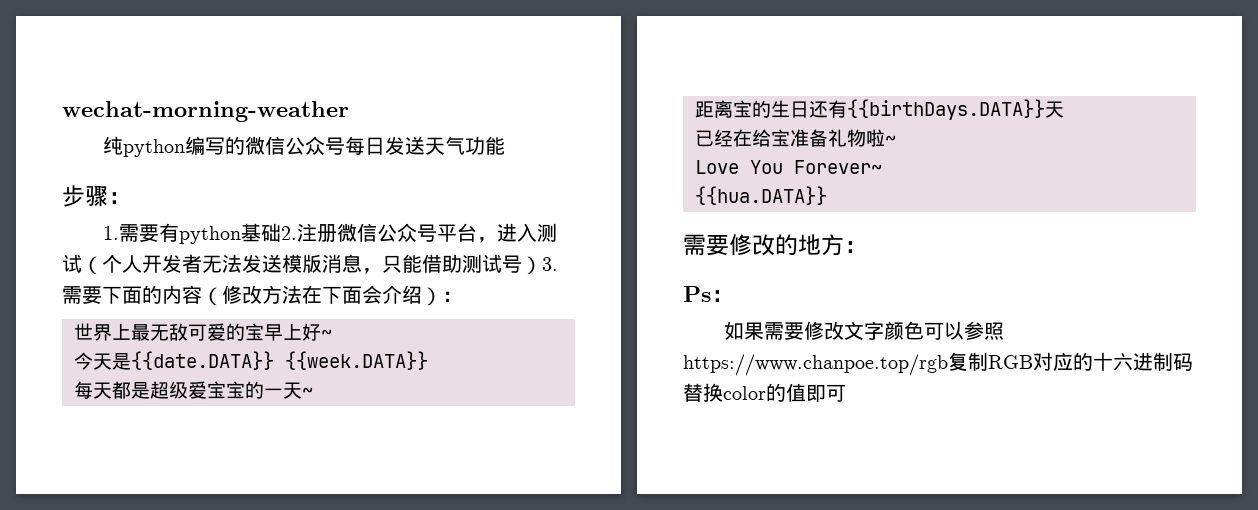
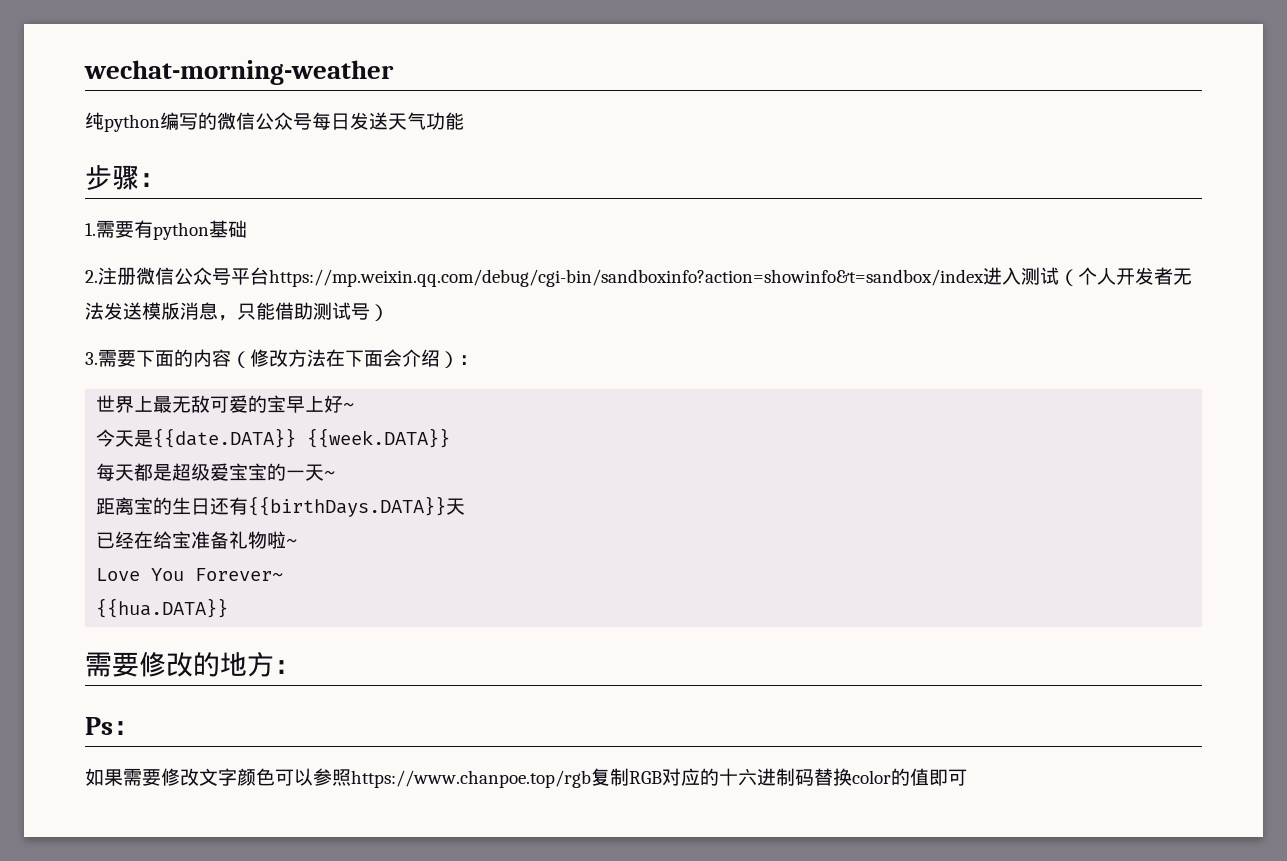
- 1.需要有python基础2.注册微信公众号平台，进入测试（个人开发者无法发送模版消息，只能借助测试号）3.需要下面的内容（修改方法在下面会介绍）：
+ 1.需要有python基础
+ 2.注册微信公众号平台https://mp.weixin.qq.com/debug/cgi-bin/sandboxinfo?action=showinfo&t=sandbox/index进入测试（个人开发者无法发送模版消息，只能借助测试号）
+ 3.需要下面的内容（修改方法在下面会介绍）：

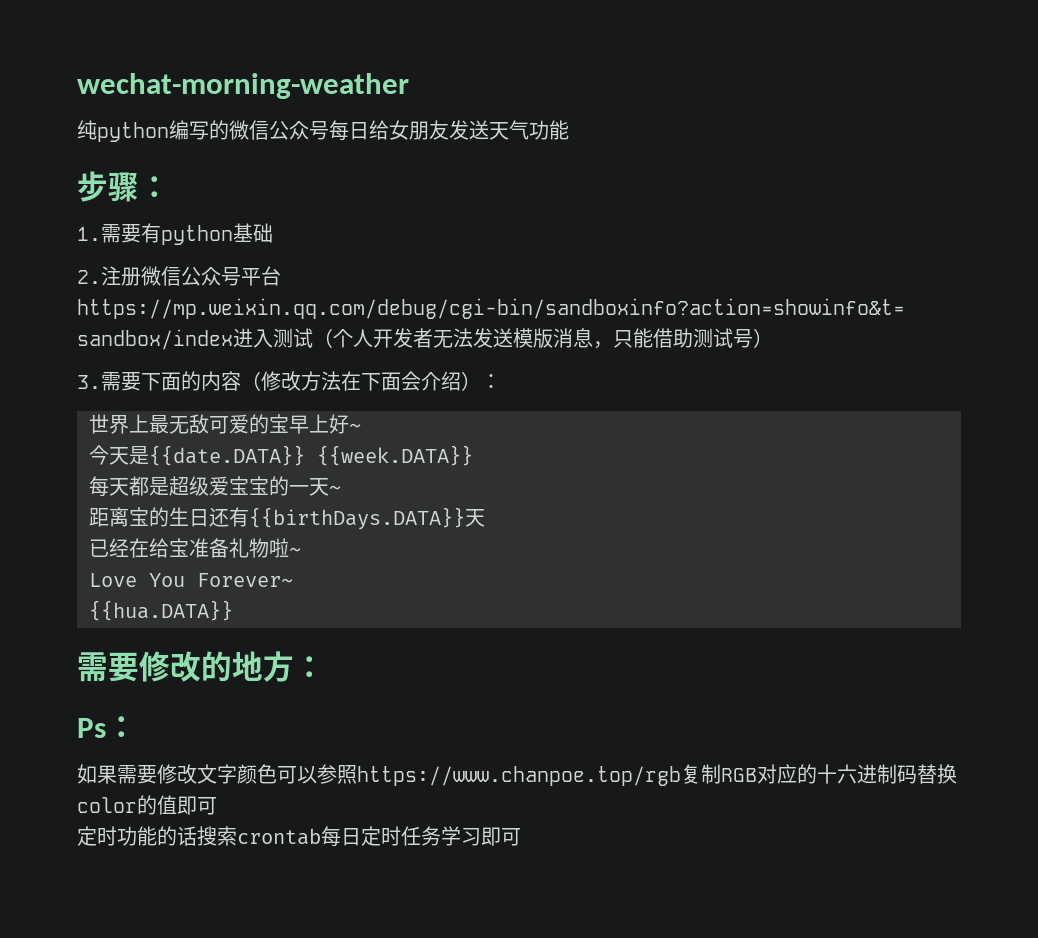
- 纯python编写的微信公众号每日发送天气功能
+ 纯python编写的微信公众号每日给女朋友发送天气功能
+ 定时功能的话搜索crontab每日定时任务学习即可

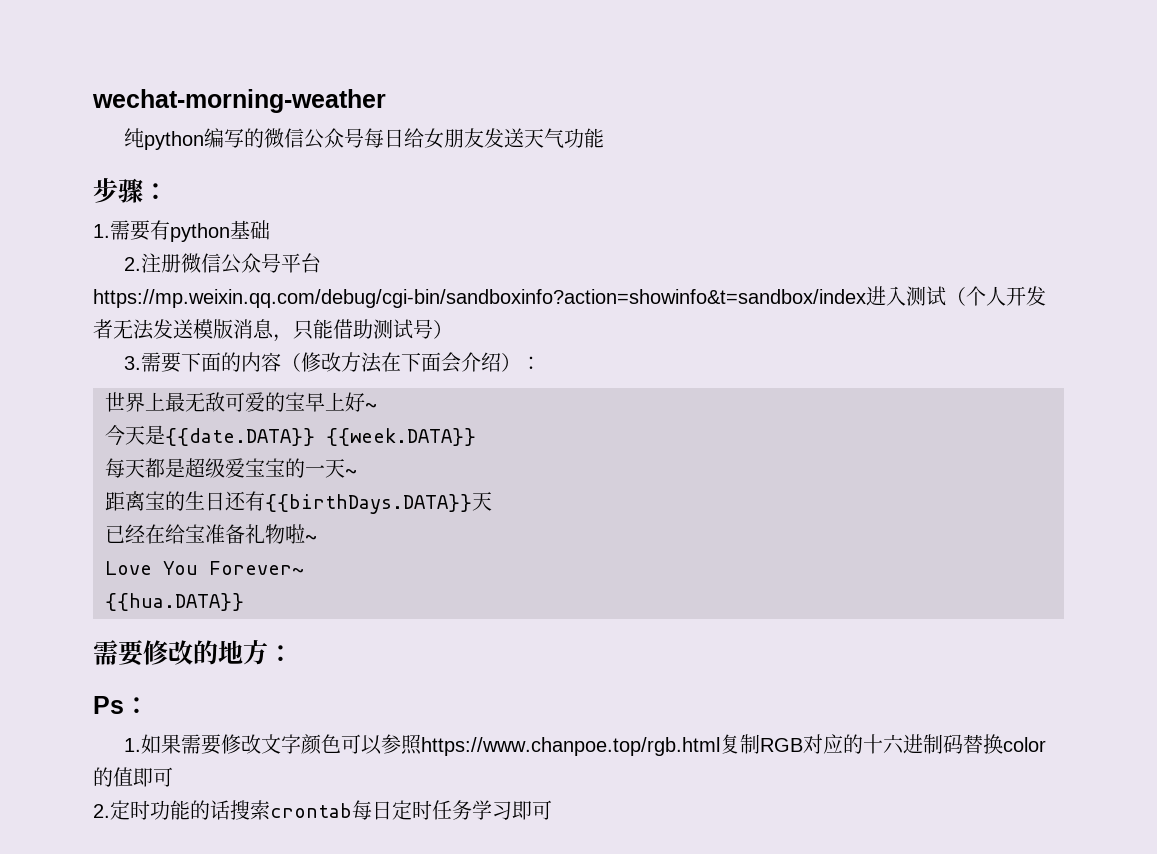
- 如果需要修改文字颜色可以参照https://www.chanpoe.top/rgb复制RGB对应的十六进制码替换color的值即可
+ 1.如果需要修改文字颜色可以参照https://www.chanpoe.top/rgb.html复制RGB对应的十六进制码替换color的值即可
- 定时功能的话搜索crontab每日定时任务学习即可
+ 2.定时功能的话搜索crontab每日定时任务学习即可

